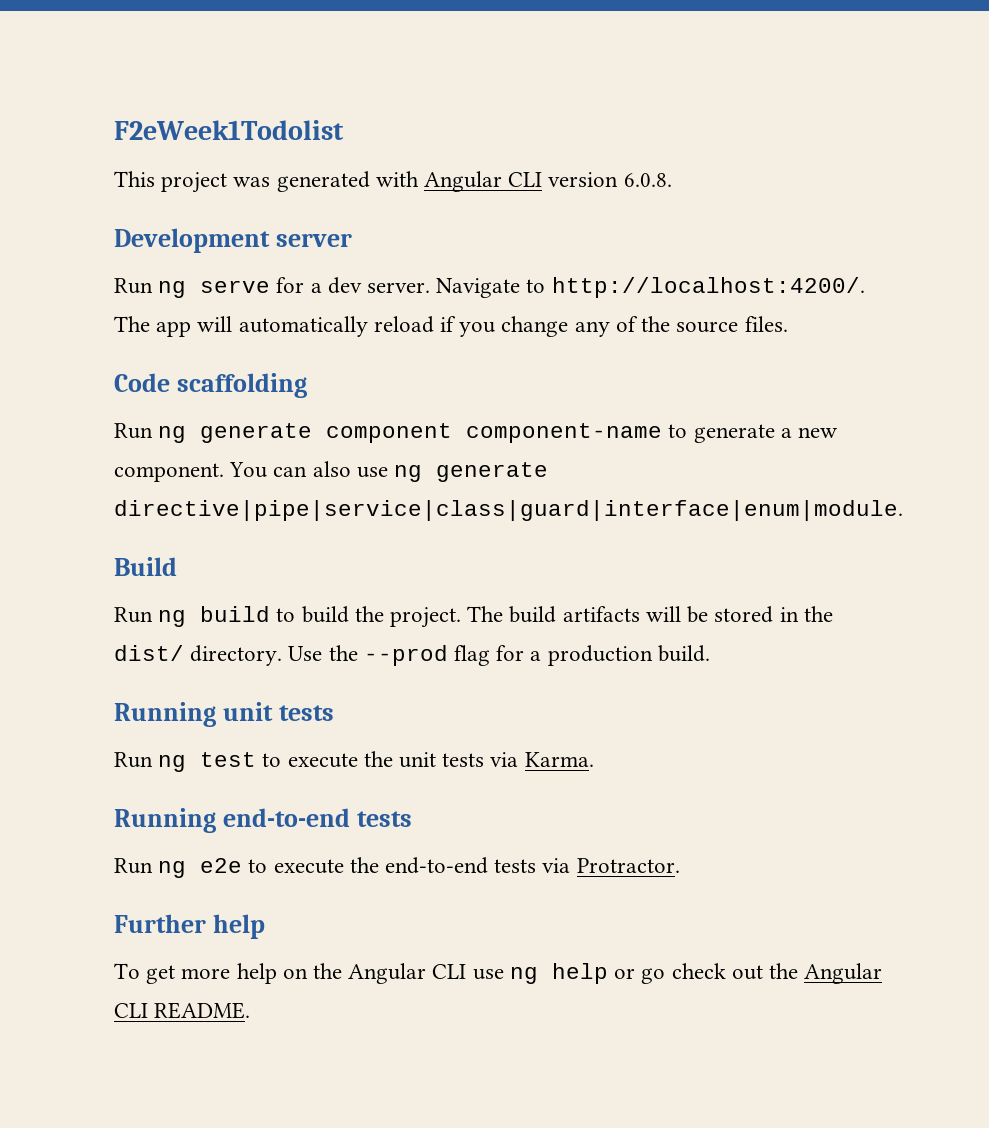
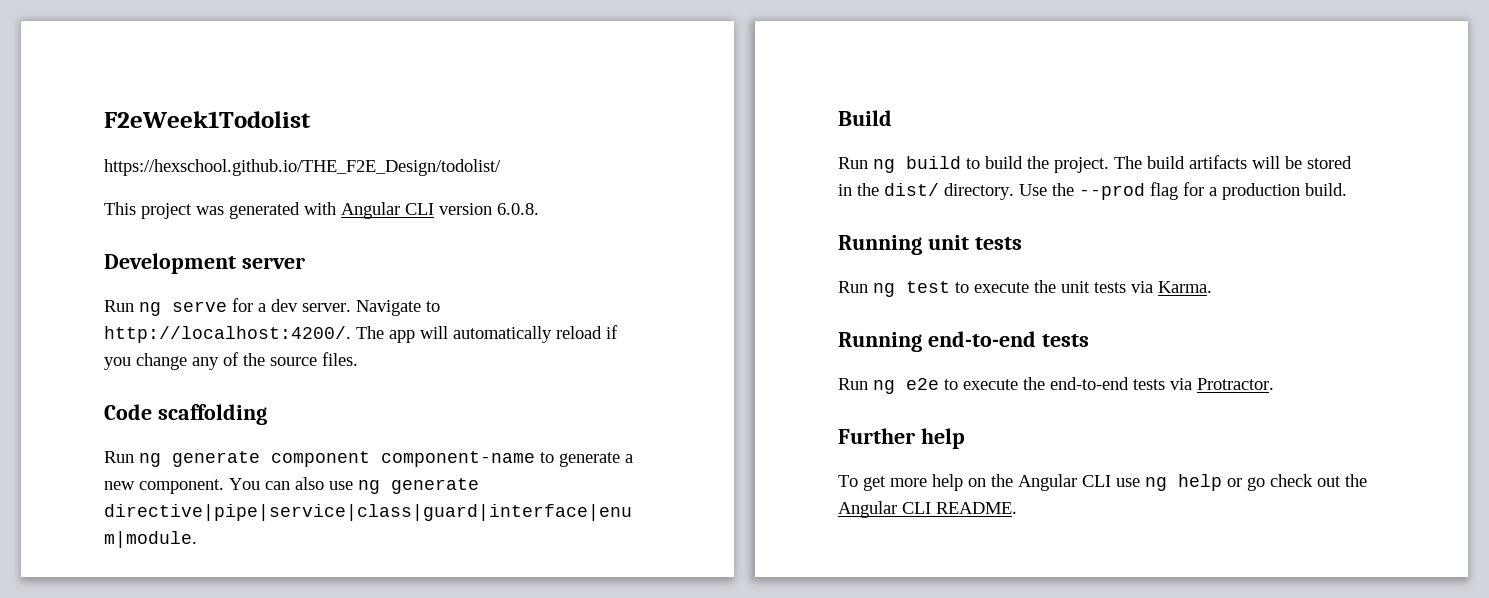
+ https://hexschool.github.io/THE_F2E_Design/todolist/

